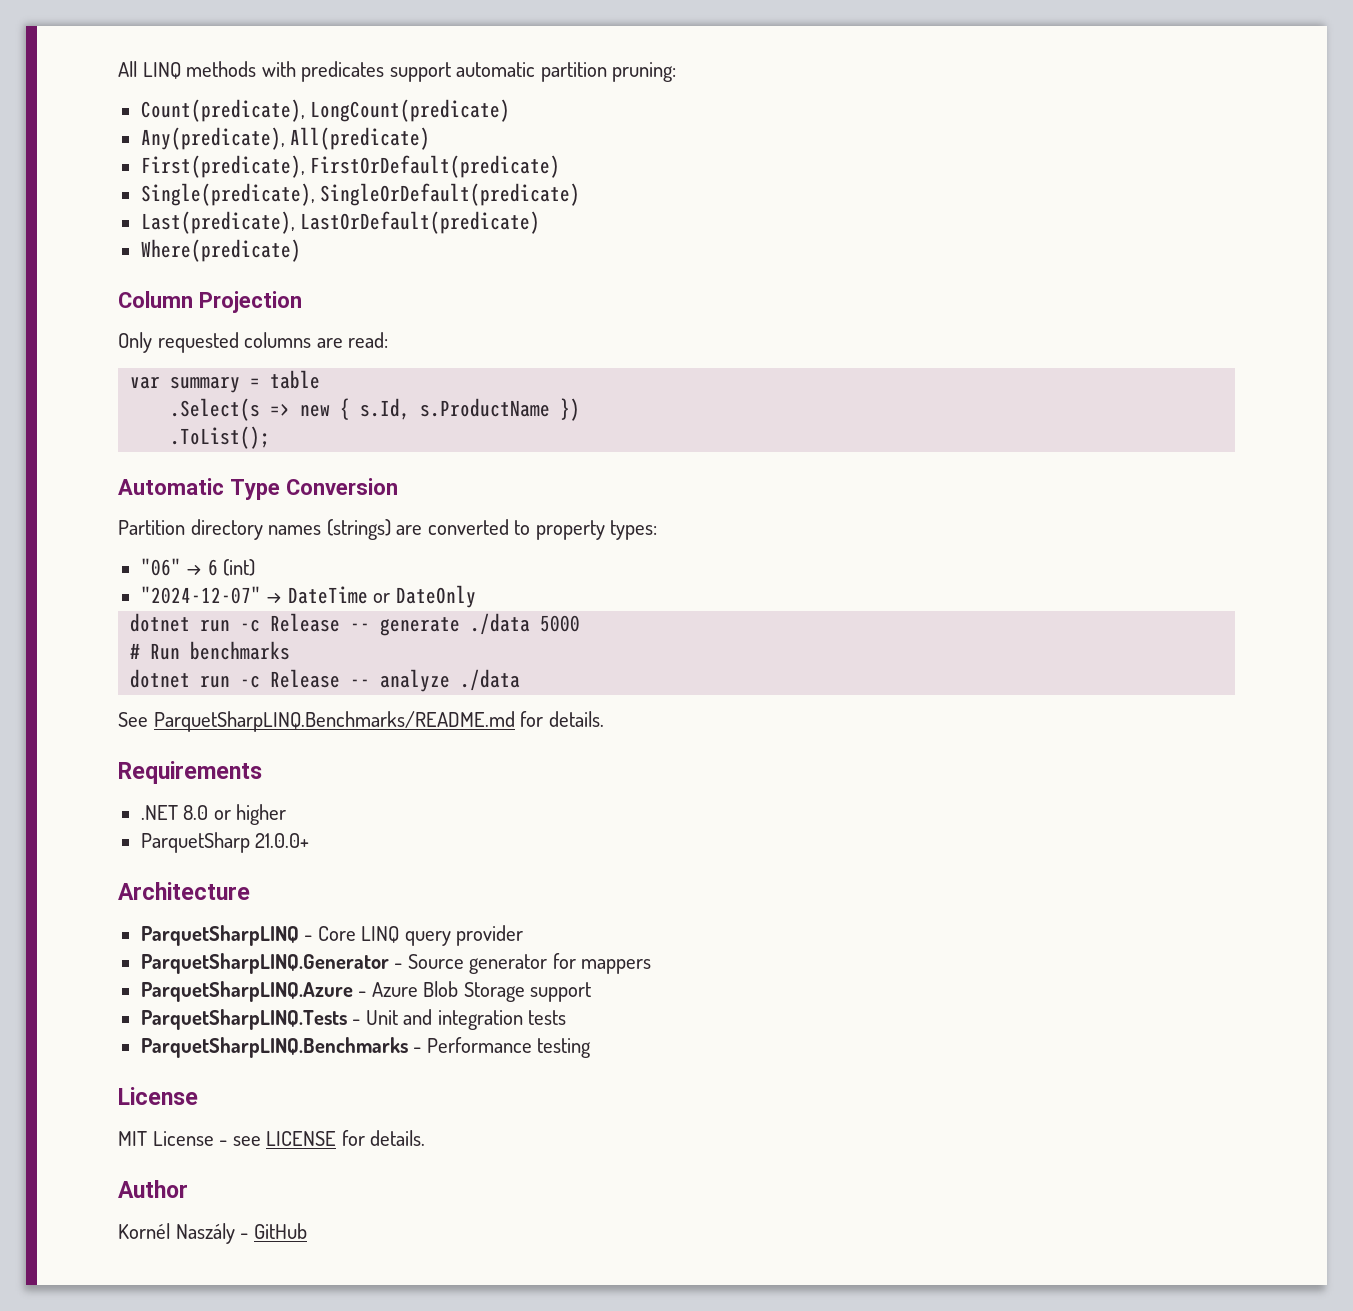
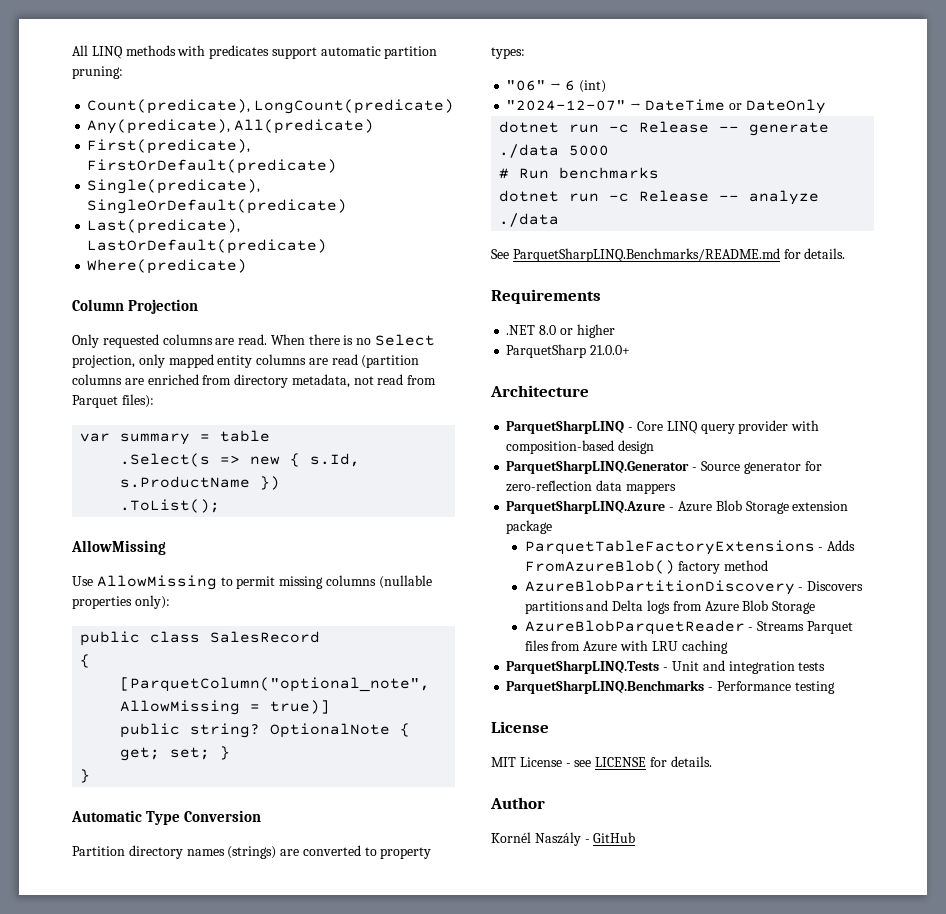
- Only requested columns are read:
+ Only requested columns are read. When there is no Select projection, only mapped entity columns are read (partition columns are enriched from directory metadata, not read from Parquet files):
  .ToList();
+ AllowMissing
+ Use AllowMissing to permit missing columns (nullable properties only):
+ public class SalesRecord
+ {
+ [ParquetColumn("optional_note", AllowMissing = true)]
+ public string? OptionalNote { get; set; }
+ }
- ParquetSharpLINQ - Core LINQ query provider
+ ParquetSharpLINQ - Core LINQ query provider with composition-based design
- ParquetSharpLINQ.Generator - Source generator for mappers
+ ParquetSharpLINQ.Generator - Source generator for zero-reflection data mappers
- ParquetSharpLINQ.Azure - Azure Blob Storage support
+ ParquetSharpLINQ.Azure - Azure Blob Storage extension package
+ ParquetTableFactoryExtensions - Adds FromAzureBlob() factory method
+ AzureBlobPartitionDiscovery - Discovers partitions and Delta logs from Azure Blob Storage
+ AzureBlobParquetReader - Streams Parquet files from Azure with LRU caching

